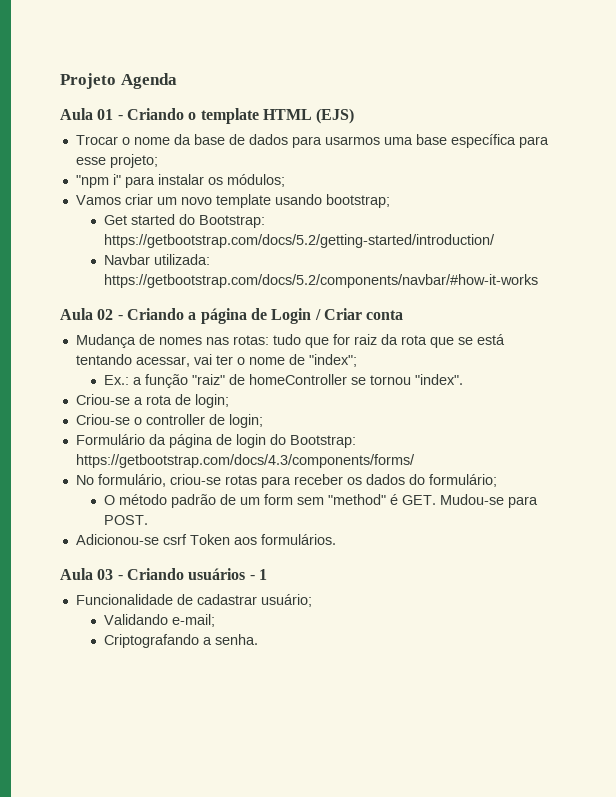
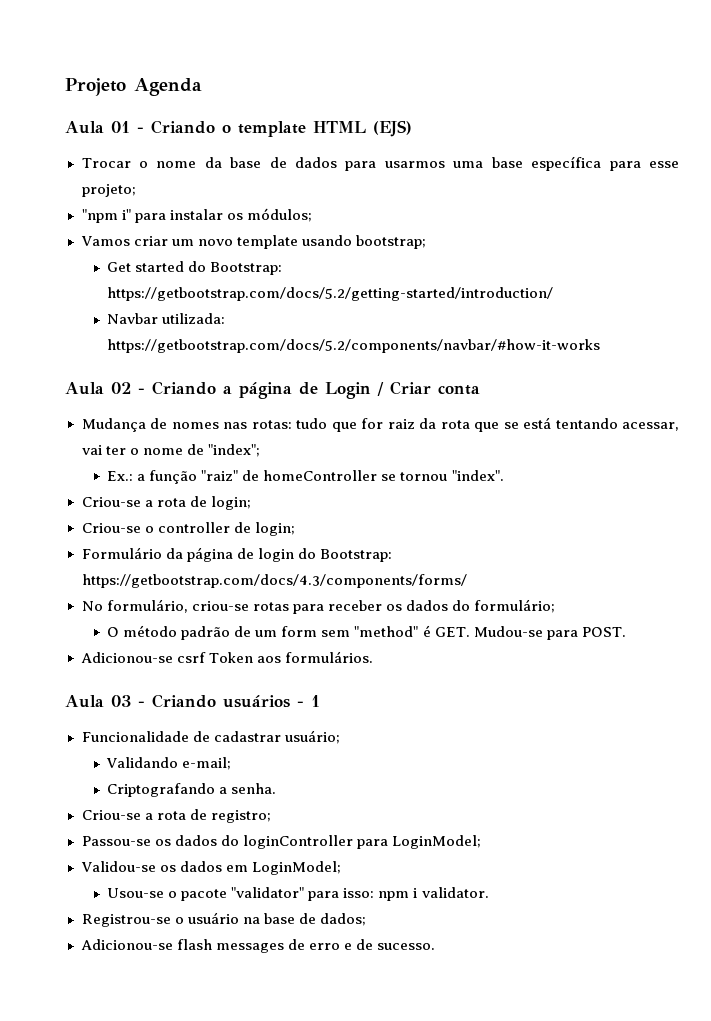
+ Criou-se a rota de registro;
+ Passou-se os dados do loginController para LoginModel;
+ Validou-se os dados em LoginModel;
+ Usou-se o pacote "validator" para isso: npm i validator.
+ Registrou-se o usuário na base de dados;
+ Adicionou-se flash messages de erro e de sucesso.

